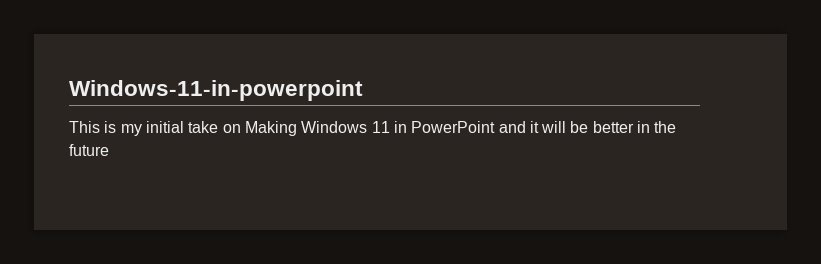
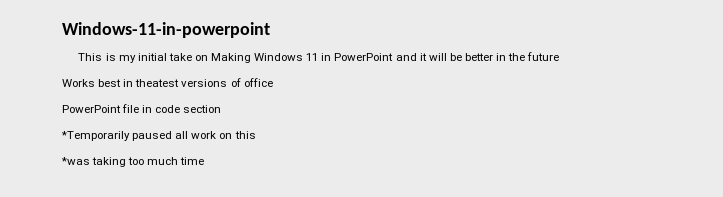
+ Works best in theatest versions of office
+ PowerPoint file in code section
+ *Temporarily paused all work on this
+ *was taking too much time

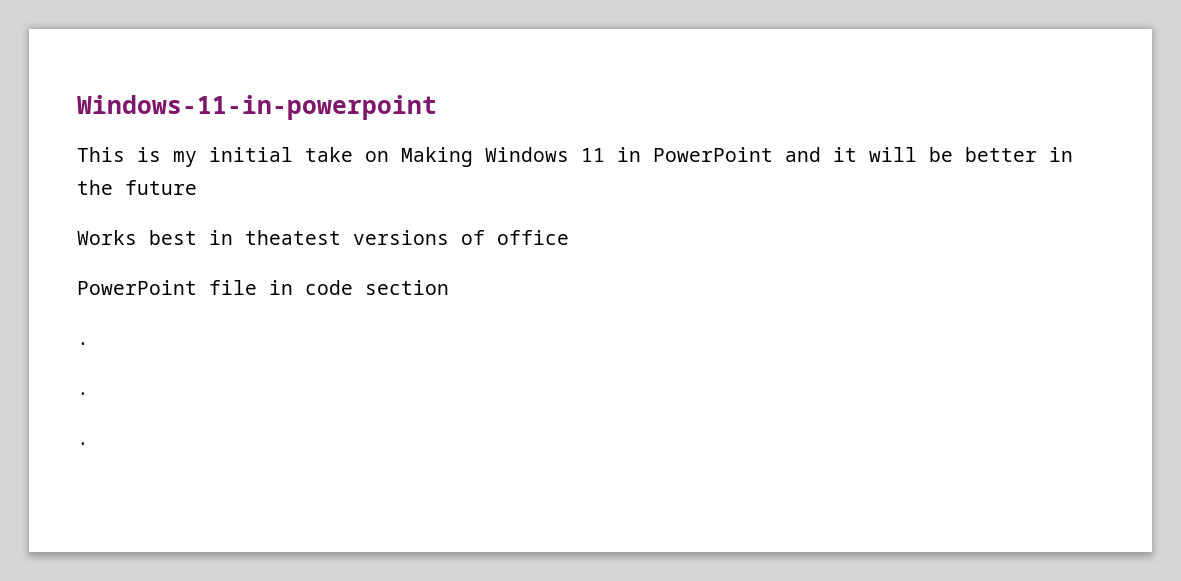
  PowerPoint file in code section
- *Temporarily paused all work on this
- *was taking too much time
+ .
+ .
+ .

